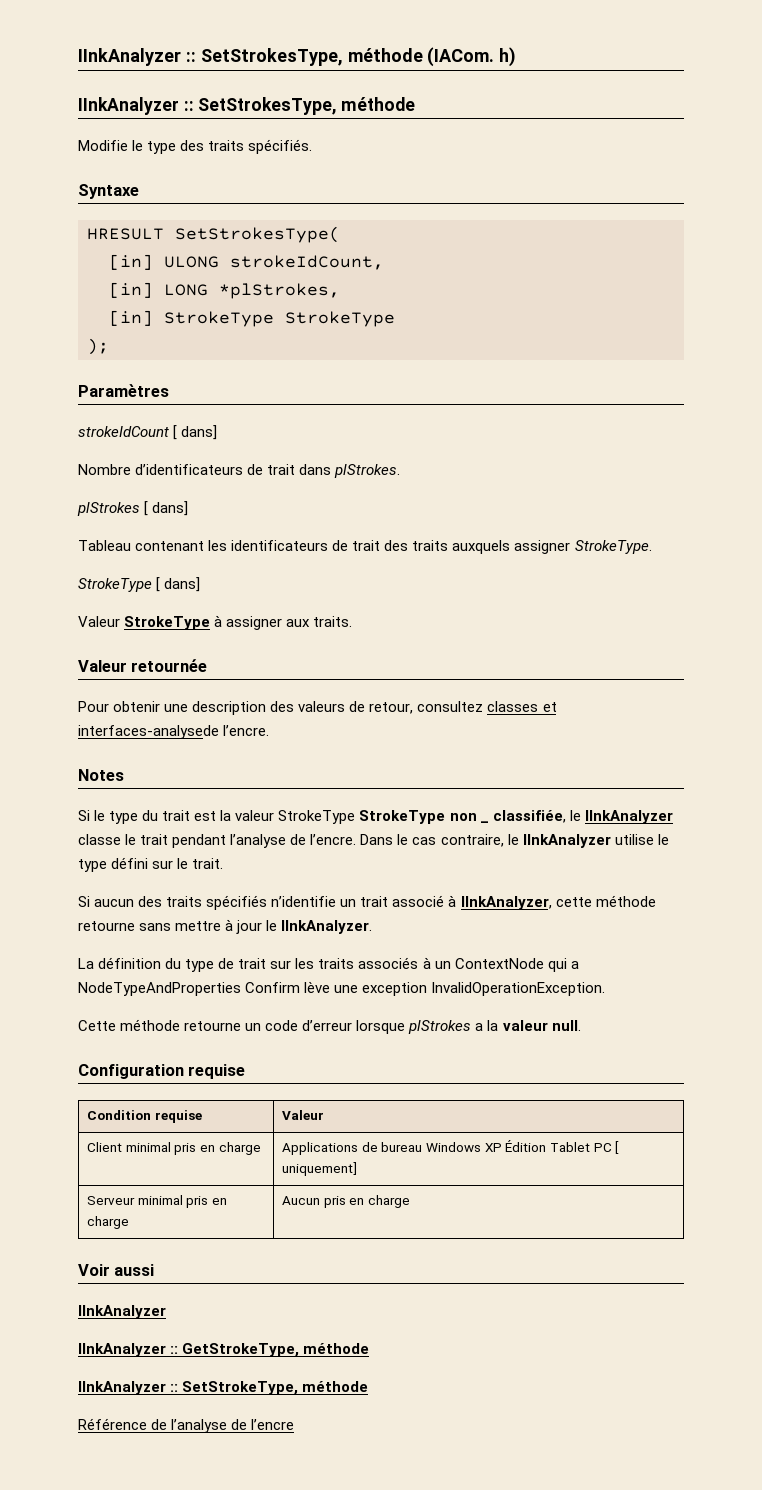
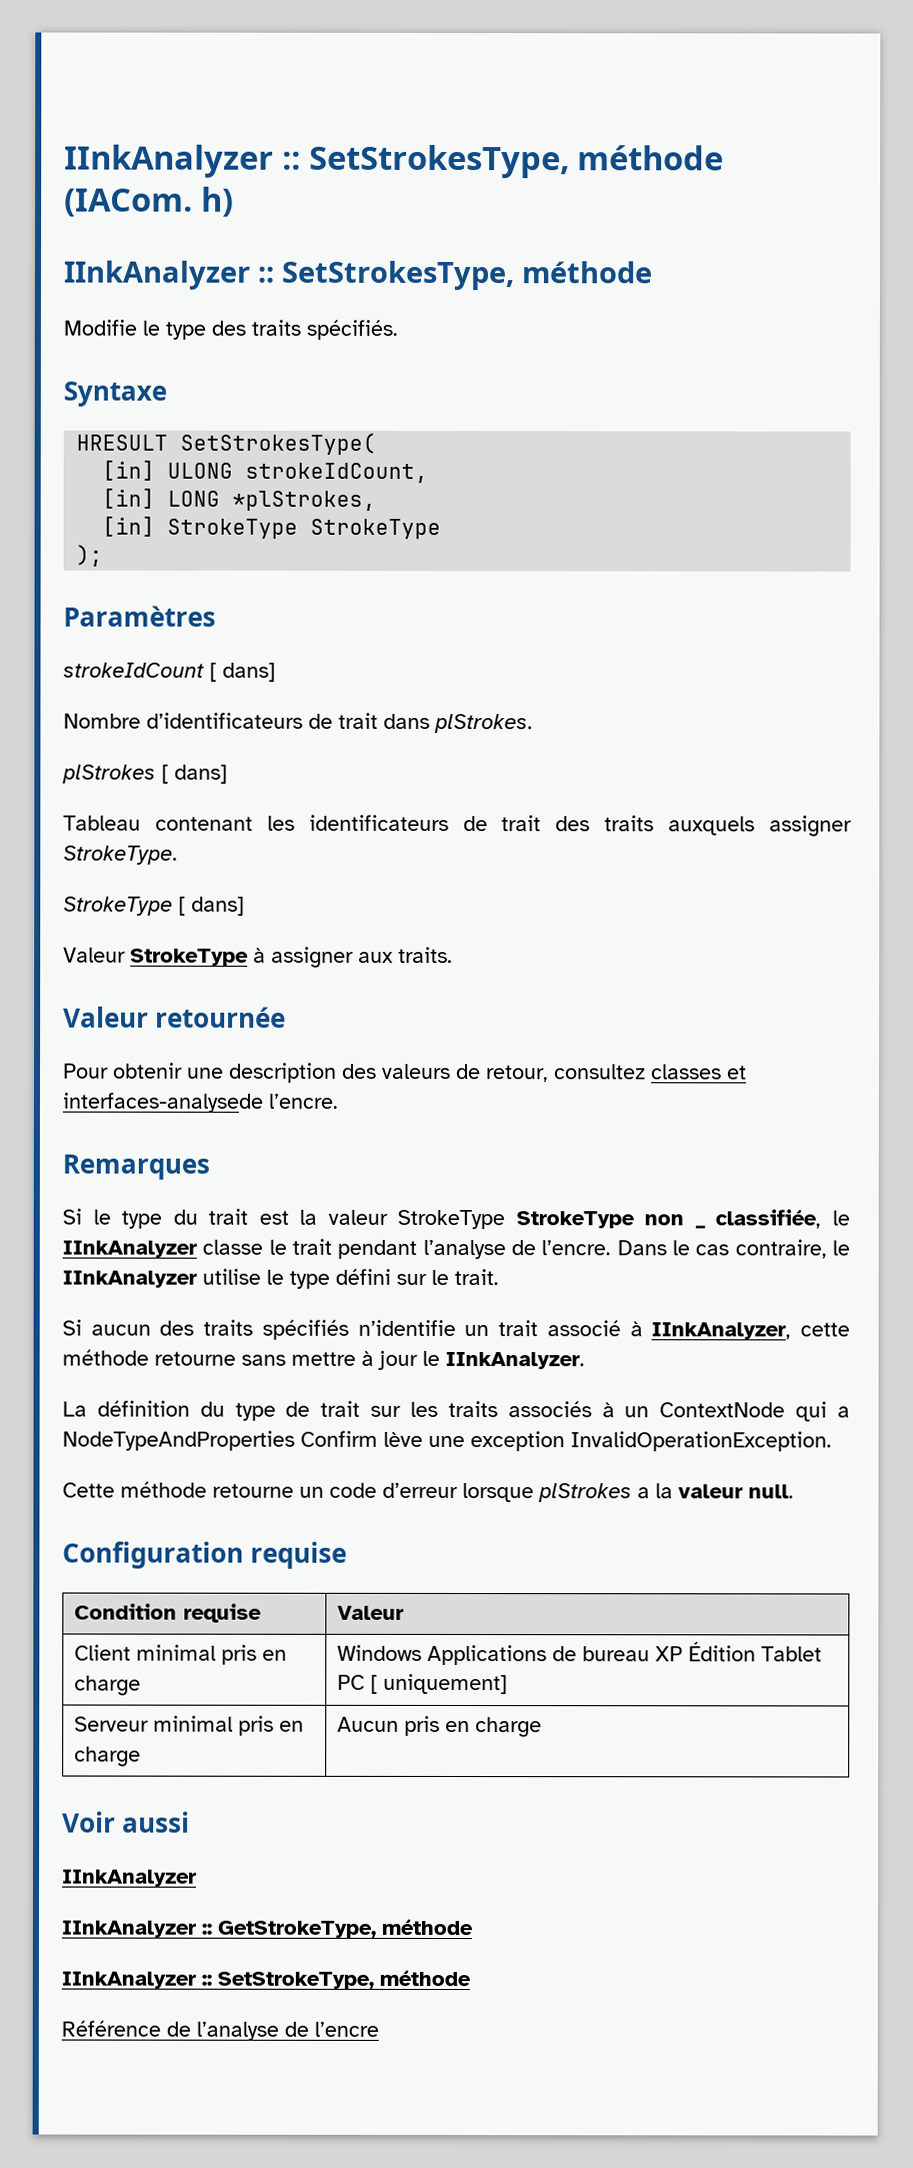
- Notes
+ Remarques
- Client minimal pris en charge | Applications de bureau Windows XP Édition Tablet PC [ uniquement]
+ Client minimal pris en charge | Windows Applications de bureau XP Édition Tablet PC [ uniquement]

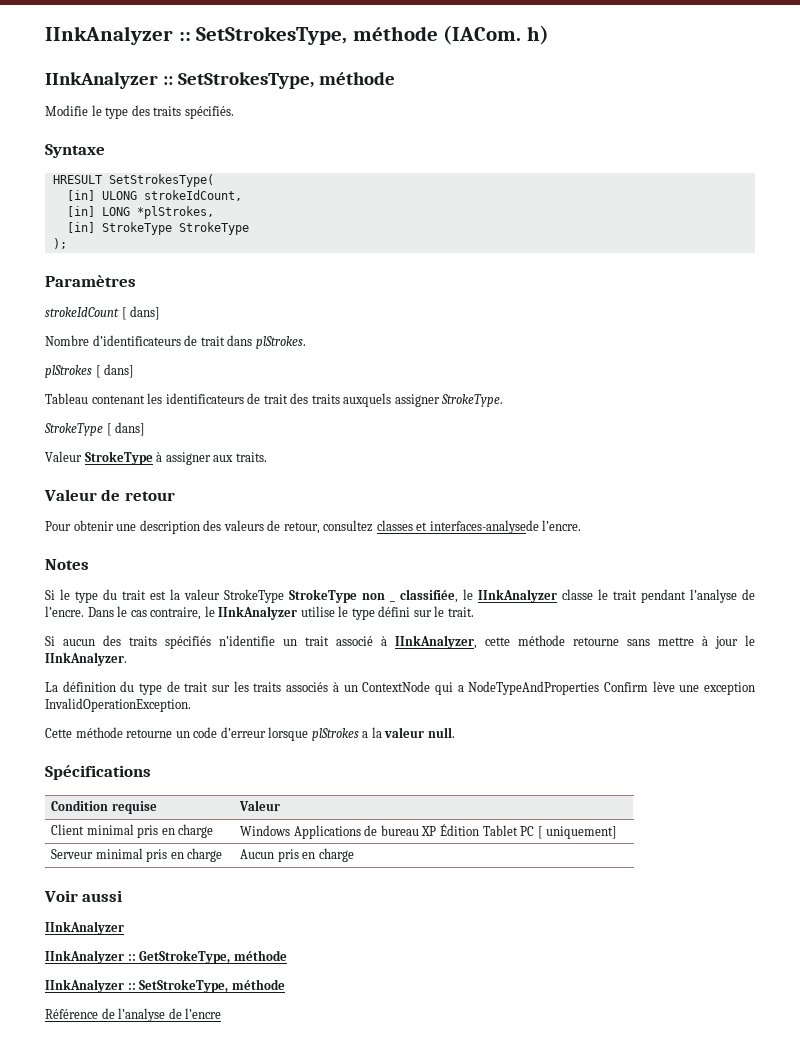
- Valeur retournée
+ Valeur de retour
- Remarques
+ Notes
- Configuration requise
+ Spécifications

